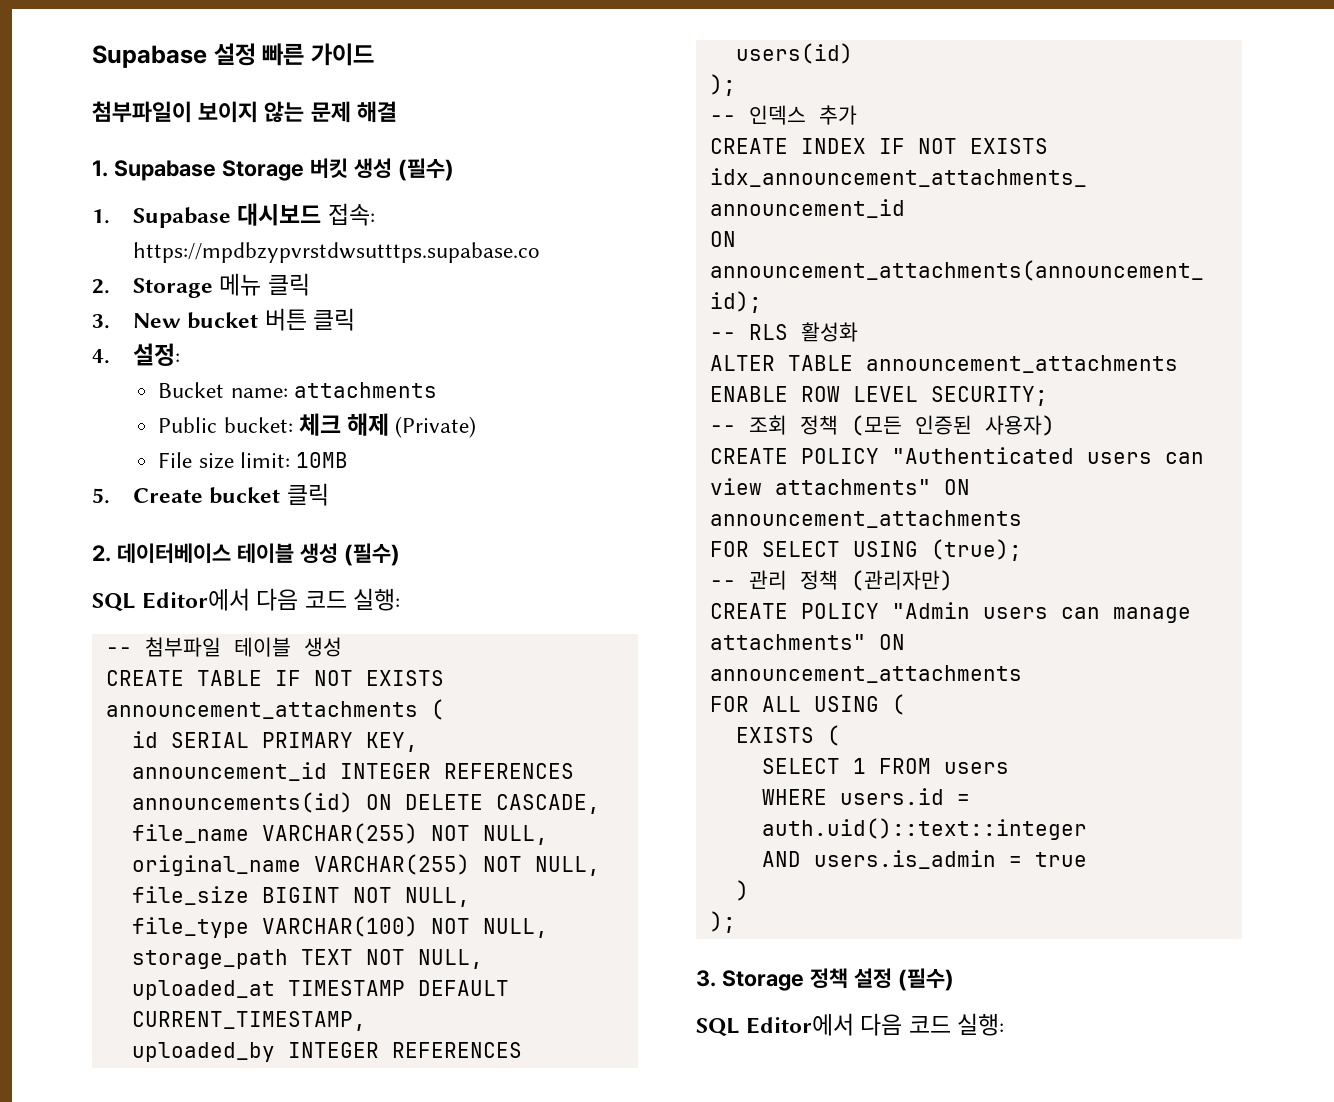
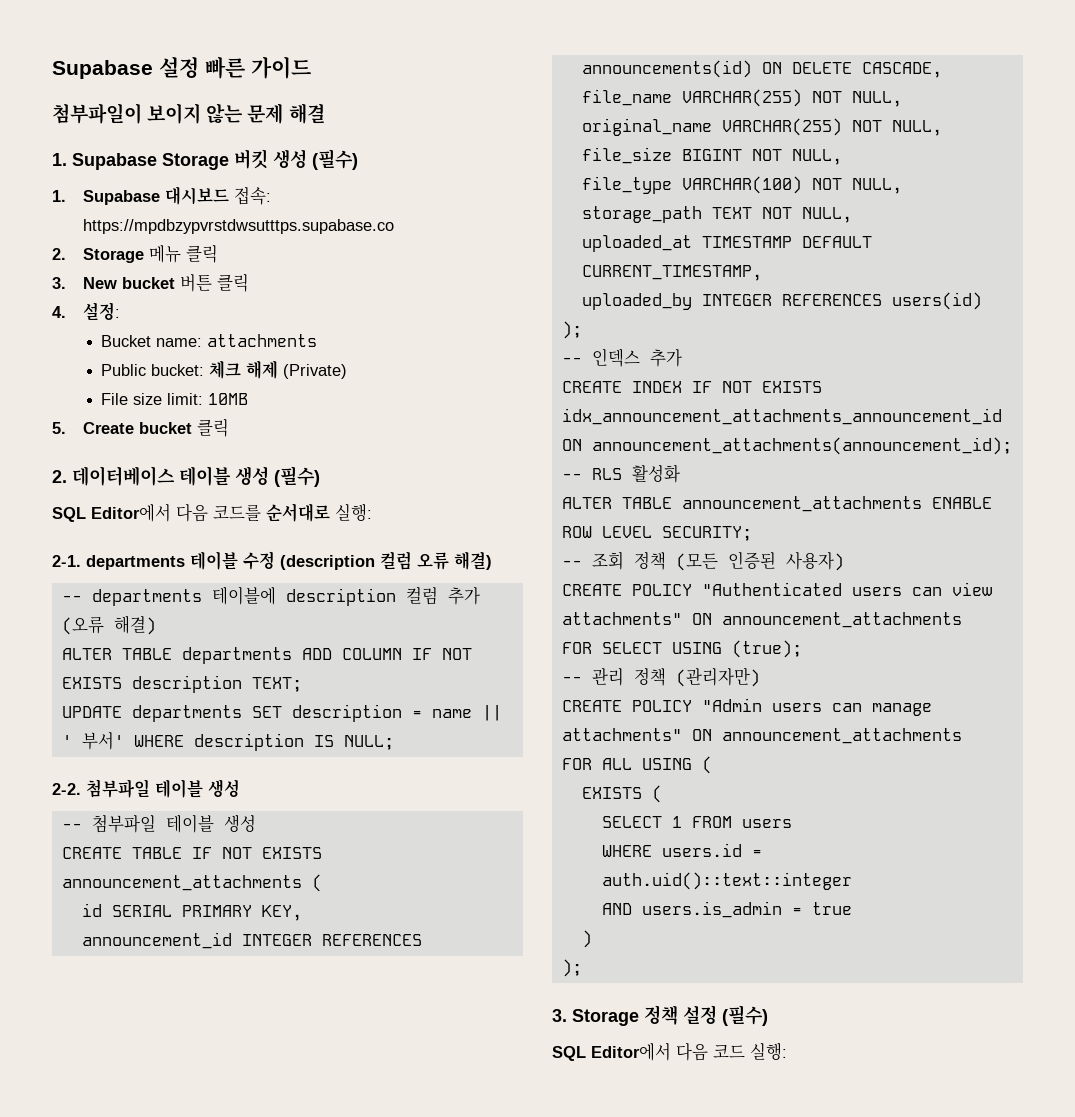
  2. 데이터베이스 테이블 생성 (필수)
- SQL Editor에서 다음 코드 실행:
+ SQL Editor에서 다음 코드를 순서대로 실행:
+ 2-1. departments 테이블 수정 (description 컬럼 오류 해결)
+ -- departments 테이블에 description 컬럼 추가 (오류 해결)
+ ALTER TABLE departments ADD COLUMN IF NOT EXISTS description TEXT;
+ UPDATE departments SET description = name || ' 부서' WHERE description IS NULL;
+ 2-2. 첨부파일 테이블 생성

